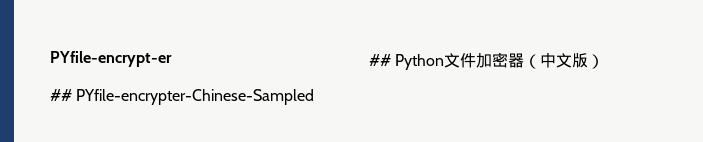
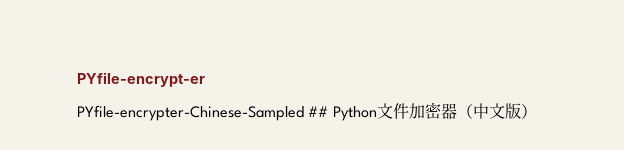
- ## PYfile-encrypter-Chinese-Sampled ## Python文件加密器（中文版）
+ PYfile-encrypter-Chinese-Sampled ## Python文件加密器（中文版）

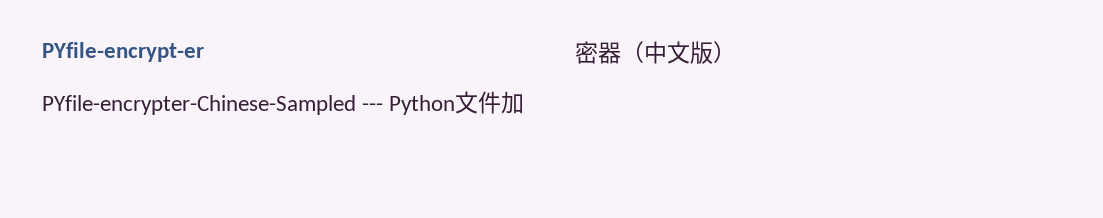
- PYfile-encrypter-Chinese-Sampled ## Python文件加密器（中文版）
+ PYfile-encrypter-Chinese-Sampled --- Python文件加密器（中文版）

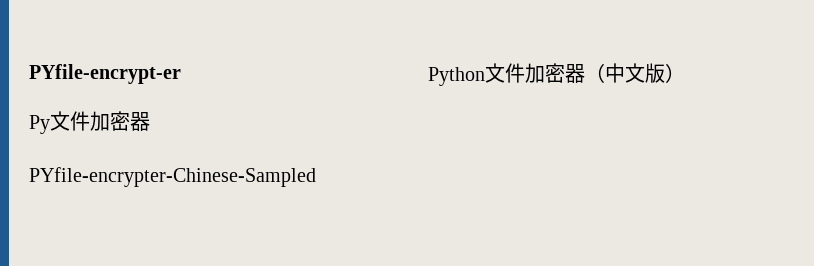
+ Py文件加密器
- PYfile-encrypter-Chinese-Sampled --- Python文件加密器（中文版）
+ PYfile-encrypter-Chinese-Sampled
+ Python文件加密器（中文版）

